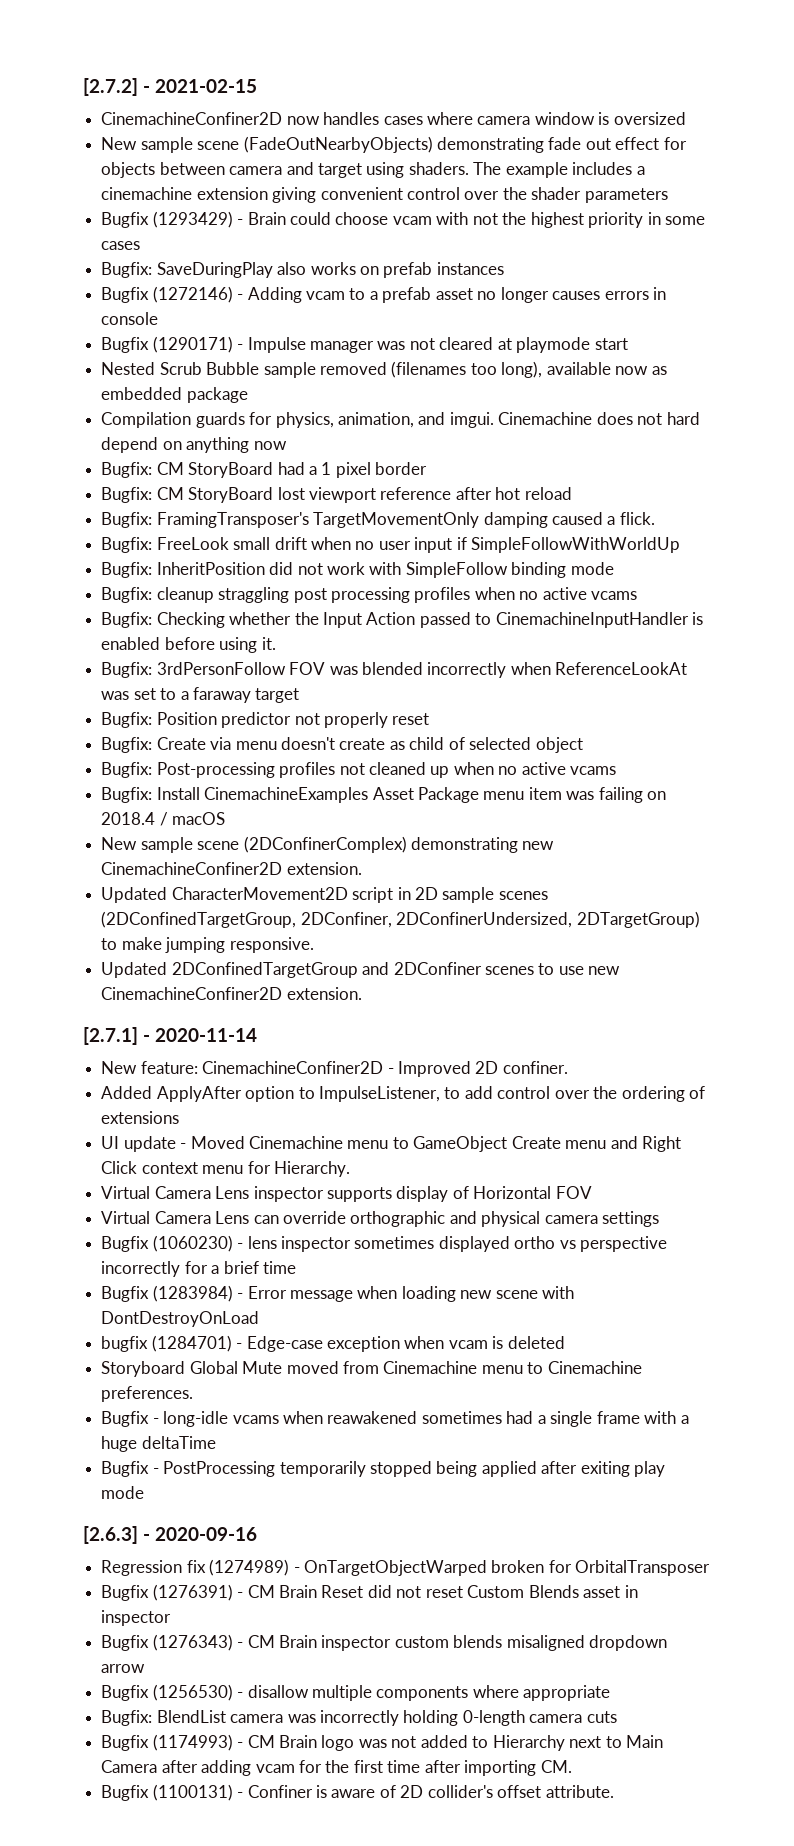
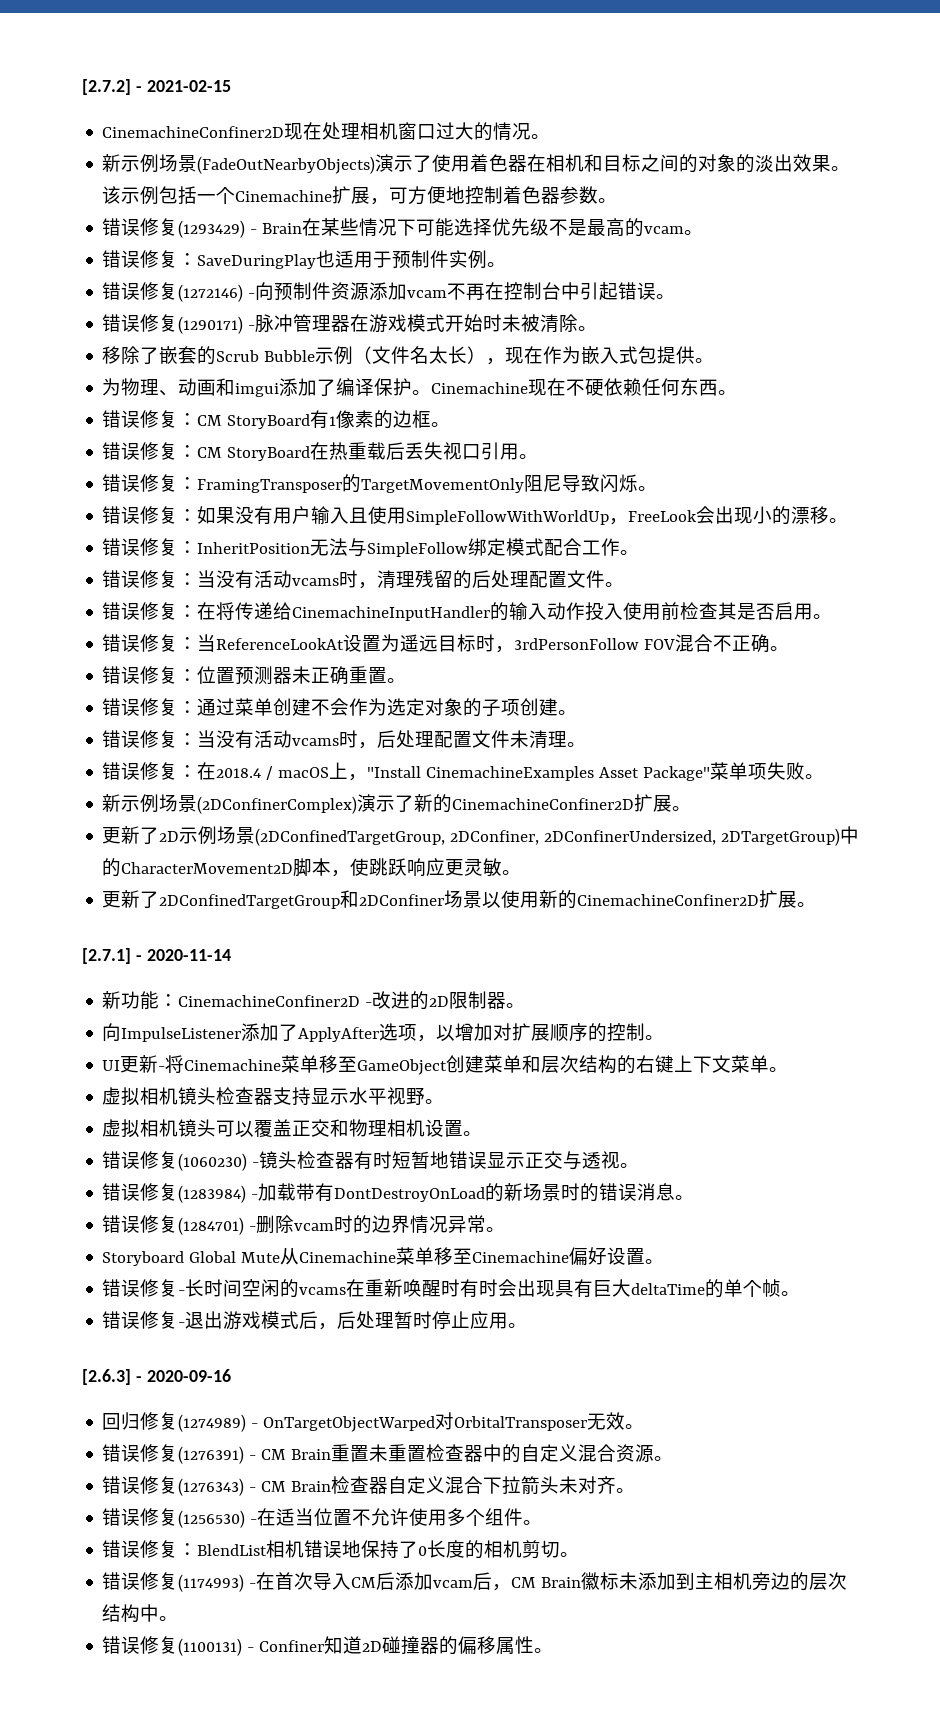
- CinemachineConfiner2D now handles cases where camera window is oversized
- New sample scene (FadeOutNearbyObjects) demonstrating fade out effect for objects between camera and target using shaders. The example includes a cinemachine extension giving convenient control over the shader parameters
- Bugfix (1293429) - Brain could choose vcam with not the highest priority in some cases
- Bugfix: SaveDuringPlay also works on prefab instances
- Bugfix (1272146) - Adding vcam to a prefab asset no longer causes errors in console
- Bugfix (1290171) - Impulse manager was not cleared at playmode start
- Nested Scrub Bubble sample removed (filenames too long), available now as embedded package
- Compilation guards for physics, animation, and imgui. Cinemachine does not hard depend on anything now
- Bugfix: CM StoryBoard had a 1 pixel border
- Bugfix: CM StoryBoard lost viewport reference after hot reload
- Bugfix: FramingTransposer's TargetMovementOnly damping caused a flick.
- Bugfix: FreeLook small drift when no user input if SimpleFollowWithWorldUp
- Bugfix: InheritPosition did not work with SimpleFollow binding mode
- Bugfix: cleanup straggling post processing profiles when no active vcams
- Bugfix: Checking whether the Input Action passed to CinemachineInputHandler is enabled before using it.
- Bugfix: 3rdPersonFollow FOV was blended incorrectly when ReferenceLookAt was set to a faraway target
- Bugfix: Position predictor not properly reset
- Bugfix: Create via menu doesn't create as child of selected object
- Bugfix: Post-processing profiles not cleaned up when no active vcams
- Bugfix: Install CinemachineExamples Asset Package menu item was failing on 2018.4 / macOS
- New sample scene (2DConfinerComplex) demonstrating new CinemachineConfiner2D extension.
- Updated CharacterMovement2D script in 2D sample scenes (2DConfinedTargetGroup, 2DConfiner, 2DConfinerUndersized, 2DTargetGroup) to make jumping responsive.
- Updated 2DConfinedTargetGroup and 2DConfiner scenes to use new CinemachineConfiner2D extension.
+ CinemachineConfiner2D现在处理相机窗口过大的情况。
+ 新示例场景(FadeOutNearbyObjects)演示了使用着色器在相机和目标之间的对象的淡出效果。该示例包括一个Cinemachine扩展，可方便地控制着色器参数。
+ 错误修复(1293429) - Brain在某些情况下可能选择优先级不是最高的vcam。
+ 错误修复：SaveDuringPlay也适用于预制件实例。
+ 错误修复(1272146) -向预制件资源添加vcam不再在控制台中引起错误。
+ 错误修复(1290171) -脉冲管理器在游戏模式开始时未被清除。
+ 移除了嵌套的Scrub Bubble示例（文件名太长），现在作为嵌入式包提供。
+ 为物理、动画和imgui添加了编译保护。Cinemachine现在不硬依赖任何东西。
+ 错误修复：CM StoryBoard有1像素的边框。
+ 错误修复：CM StoryBoard在热重载后丢失视口引用。
+ 错误修复：FramingTransposer的TargetMovementOnly阻尼导致闪烁。
+ 错误修复：如果没有用户输入且使用SimpleFollowWithWorldUp，FreeLook会出现小的漂移。
+ 错误修复：InheritPosition无法与SimpleFollow绑定模式配合工作。
+ 错误修复：当没有活动vcams时，清理残留的后处理配置文件。
+ 错误修复：在将传递给CinemachineInputHandler的输入动作投入使用前检查其是否启用。
+ 错误修复：当ReferenceLookAt设置为遥远目标时，3rdPersonFollow FOV混合不正确。
+ 错误修复：位置预测器未正确重置。
+ 错误修复：通过菜单创建不会作为选定对象的子项创建。
+ 错误修复：当没有活动vcams时，后处理配置文件未清理。
+ 错误修复：在2018.4 / macOS上，"Install CinemachineExamples Asset Package"菜单项失败。
+ 新示例场景(2DConfinerComplex)演示了新的CinemachineConfiner2D扩展。
+ 更新了2D示例场景(2DConfinedTargetGroup, 2DConfiner, 2DConfinerUndersized, 2DTargetGroup)中的CharacterMovement2D脚本，使跳跃响应更灵敏。
+ 更新了2DConfinedTargetGroup和2DConfiner场景以使用新的CinemachineConfiner2D扩展。
  [2.7.1] - 2020-11-14
- New feature: CinemachineConfiner2D - Improved 2D confiner.
- Added ApplyAfter option to ImpulseListener, to add control over the ordering of extensions
- UI update - Moved Cinemachine menu to GameObject Create menu and Right Click context menu for Hierarchy.
- Virtual Camera Lens inspector supports display of Horizontal FOV
- Virtual Camera Lens can override orthographic and physical camera settings
- Bugfix (1060230) - lens inspector sometimes displayed ortho vs perspective incorrectly for a brief time
- Bugfix (1283984) - Error message when loading new scene with DontDestroyOnLoad
- bugfix (1284701) - Edge-case exception when vcam is deleted
- Storyboard Global Mute moved from Cinemachine menu to Cinemachine preferences.
- Bugfix - long-idle vcams when reawakened sometimes had a single frame with a huge deltaTime
- Bugfix - PostProcessing temporarily stopped being applied after exiting play mode
+ 新功能：CinemachineConfiner2D -改进的2D限制器。
+ 向ImpulseListener添加了ApplyAfter选项，以增加对扩展顺序的控制。
+ UI更新-将Cinemachine菜单移至GameObject创建菜单和层次结构的右键上下文菜单。
+ 虚拟相机镜头检查器支持显示水平视野。
+ 虚拟相机镜头可以覆盖正交和物理相机设置。
+ 错误修复(1060230) -镜头检查器有时短暂地错误显示正交与透视。
+ 错误修复(1283984) -加载带有DontDestroyOnLoad的新场景时的错误消息。
+ 错误修复(1284701) -删除vcam时的边界情况异常。
+ Storyboard Global Mute从Cinemachine菜单移至Cinemachine偏好设置。
+ 错误修复-长时间空闲的vcams在重新唤醒时有时会出现具有巨大deltaTime的单个帧。
+ 错误修复-退出游戏模式后，后处理暂时停止应用。
- Regression fix (1274989) - OnTargetObjectWarped broken for OrbitalTransposer
- Bugfix (1276391) - CM Brain Reset did not reset Custom Blends asset in inspector
- Bugfix (1276343) - CM Brain inspector custom blends misaligned dropdown arrow
- Bugfix (1256530) - disallow multiple components where appropriate
- Bugfix: BlendList camera was incorrectly holding 0-length camera cuts
- Bugfix (1174993) - CM Brain logo was not added to Hierarchy next to Main Camera after adding vcam for the first time after importing CM.
- Bugfix (1100131) - Confiner is aware of 2D collider's offset attribute.
+ 回归修复(1274989) - OnTargetObjectWarped对OrbitalTransposer无效。
+ 错误修复(1276391) - CM Brain重置未重置检查器中的自定义混合资源。
+ 错误修复(1276343) - CM Brain检查器自定义混合下拉箭头未对齐。
+ 错误修复(1256530) -在适当位置不允许使用多个组件。
+ 错误修复：BlendList相机错误地保持了0长度的相机剪切。
+ 错误修复(1174993) -在首次导入CM后添加vcam后，CM Brain徽标未添加到主相机旁边的层次结构中。
+ 错误修复(1100131) - Confiner知道2D碰撞器的偏移属性。

